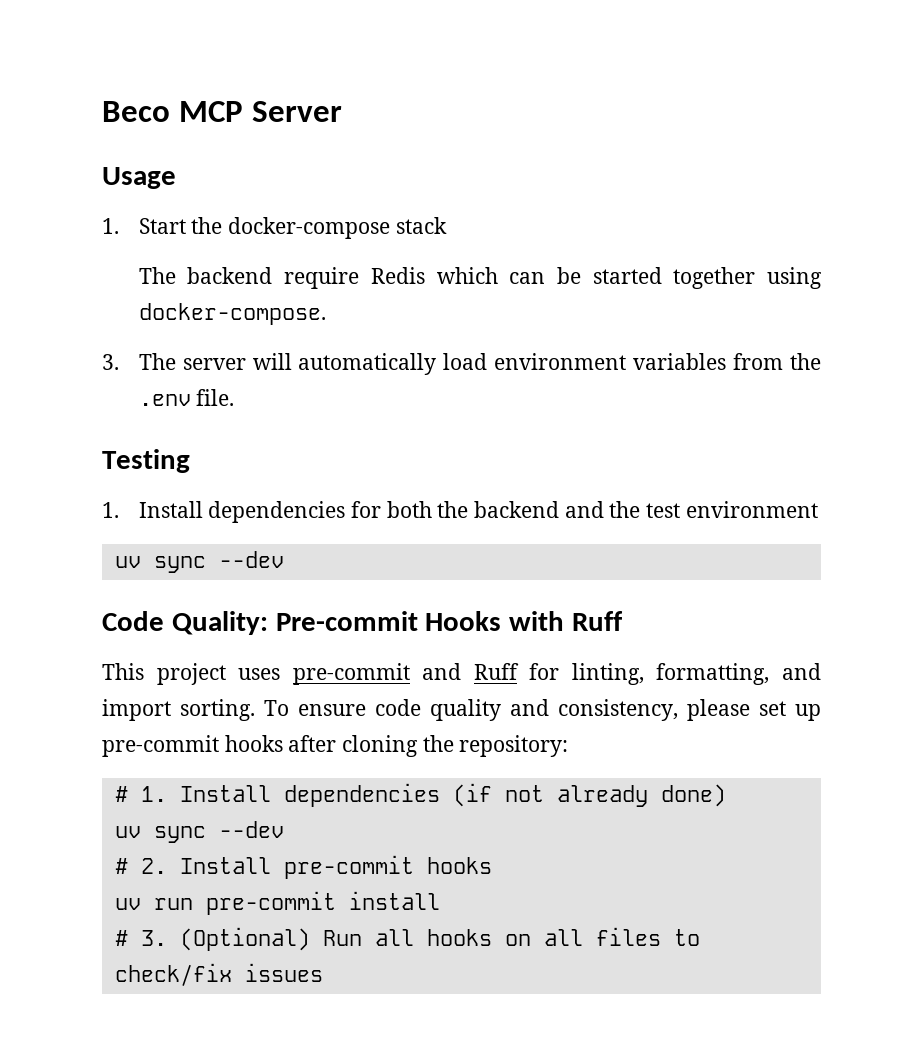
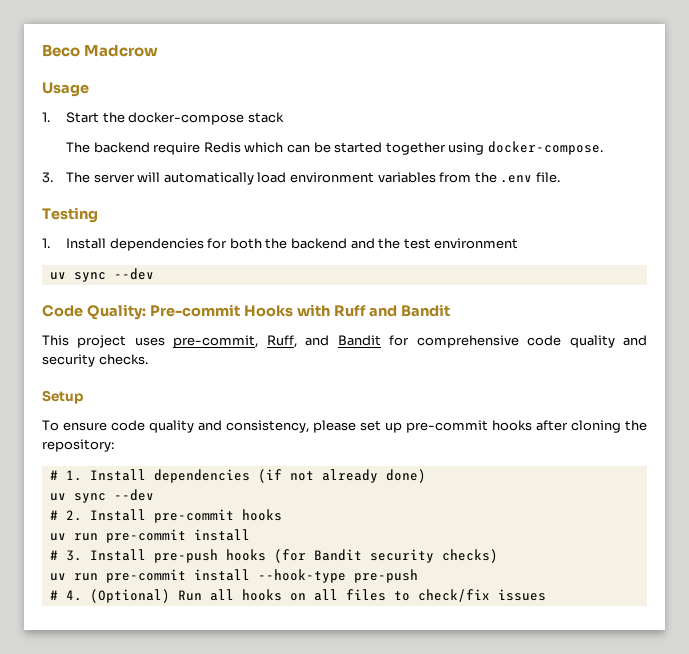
- Beco MCP Server
+ Beco Madcrow
- Code Quality: Pre-commit Hooks with Ruff
+ Code Quality: Pre-commit Hooks with Ruff and Bandit
- This project uses pre-commit and Ruff for linting, formatting, and import sorting. To ensure code quality and consistency, please set up pre-commit hooks after cloning the repository:
+ This project uses pre-commit, Ruff, and Bandit for comprehensive code quality and security checks.
+ Setup
+ To ensure code quality and consistency, please set up pre-commit hooks after cloning the repository:
- # 3. (Optional) Run all hooks on all files to check/fix issues
+ # 3. Install pre-push hooks (for Bandit security checks)
+ uv run pre-commit install --hook-type pre-push
+ # 4. (Optional) Run all hooks on all files to check/fix issues

